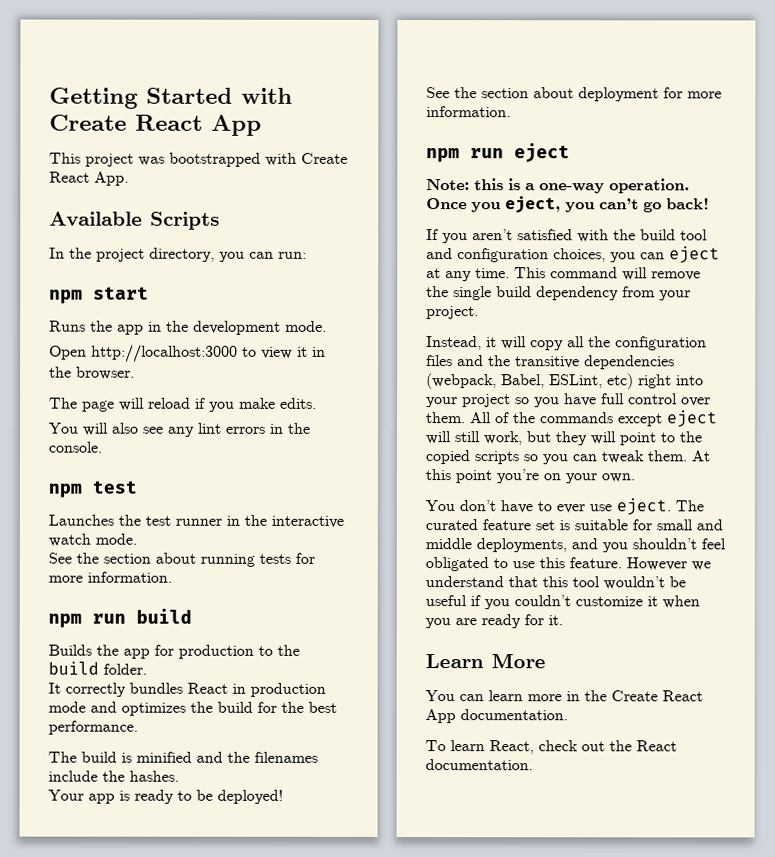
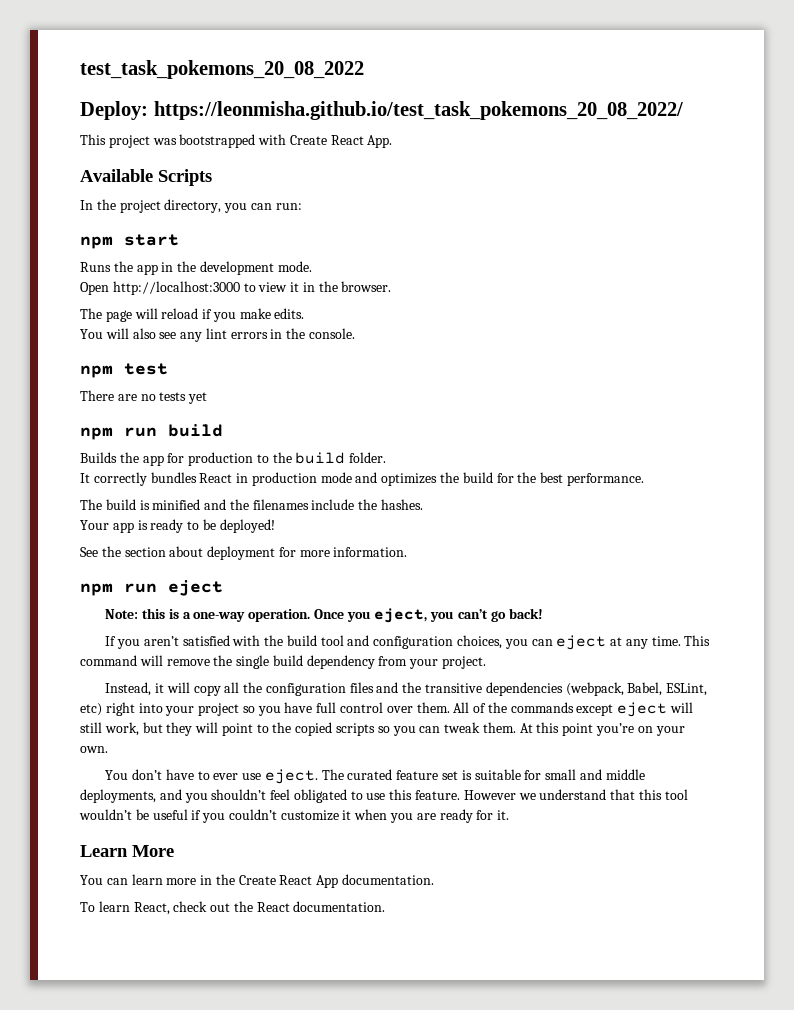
- Getting Started with Create React App
+ test_task_pokemons_20_08_2022
+ Deploy: https://leonmisha.github.io/test_task_pokemons_20_08_2022/
- Launches the test runner in the interactive watch mode.
- See the section about running tests for more information.
+ There are no tests yet

